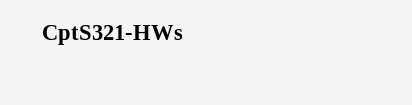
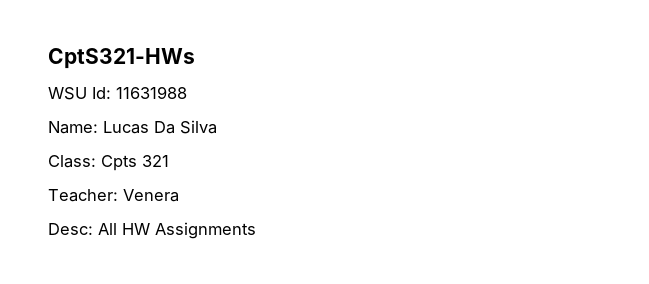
+ WSU Id: 11631988
+ Name: Lucas Da Silva
+ Class: Cpts 321
+ Teacher: Venera
+ Desc: All HW Assignments

